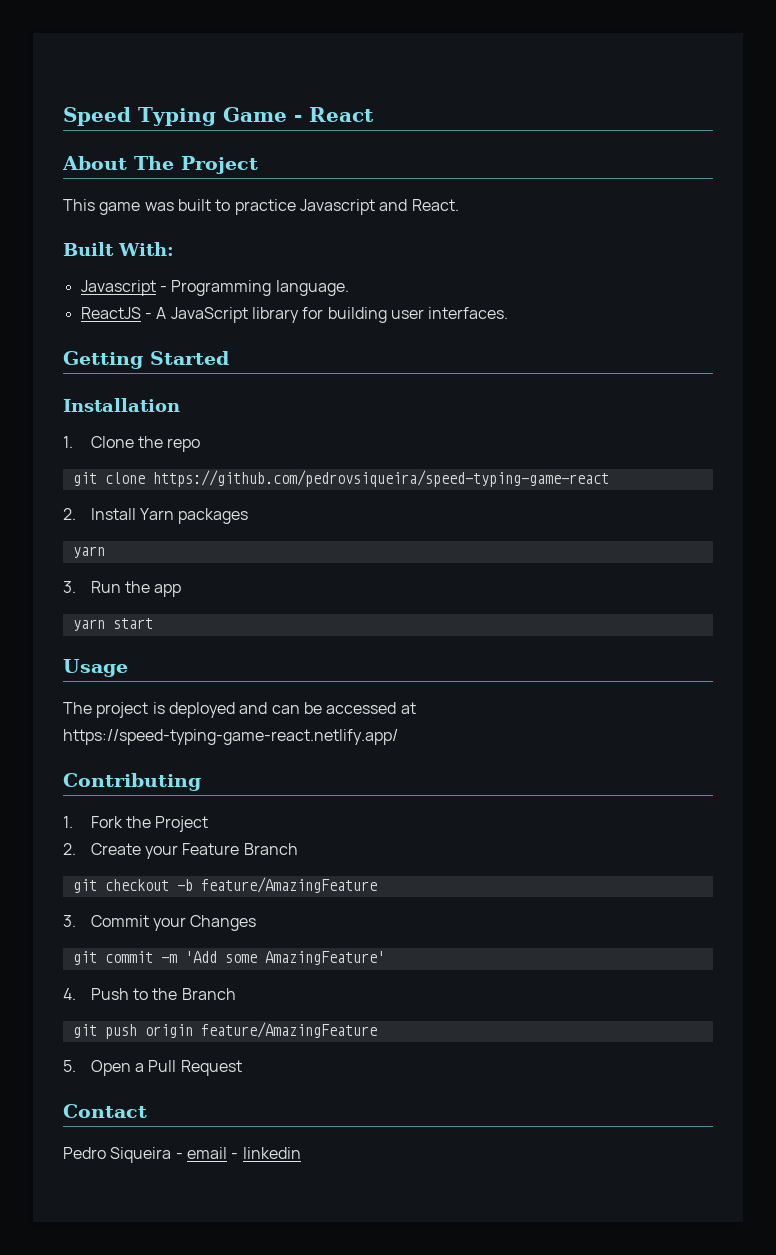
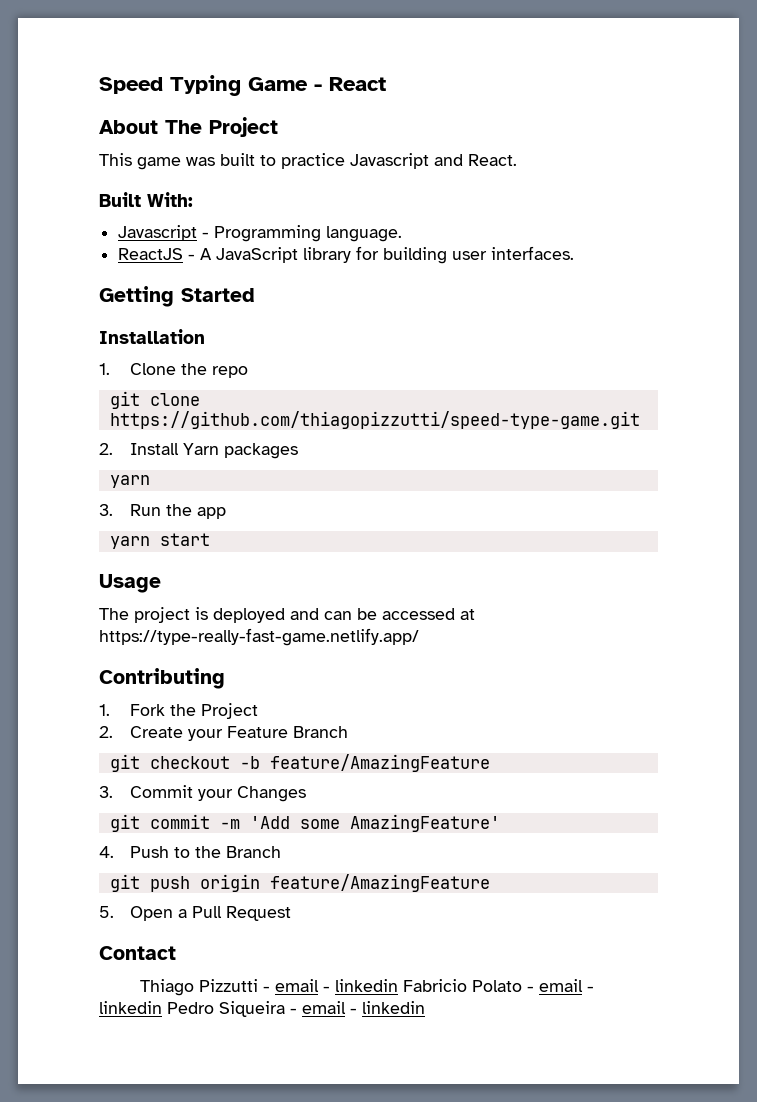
- git clone https://github.com/pedrovsiqueira/speed-typing-game-react
+ git clone https://github.com/thiagopizzutti/speed-type-game.git
- The project is deployed and can be accessed at https://speed-typing-game-react.netlify.app/
+ The project is deployed and can be accessed at https://type-really-fast-game.netlify.app/
- Pedro Siqueira - email - linkedin
+ Thiago Pizzutti - email - linkedin Fabricio Polato - email - linkedin Pedro Siqueira - email - linkedin

